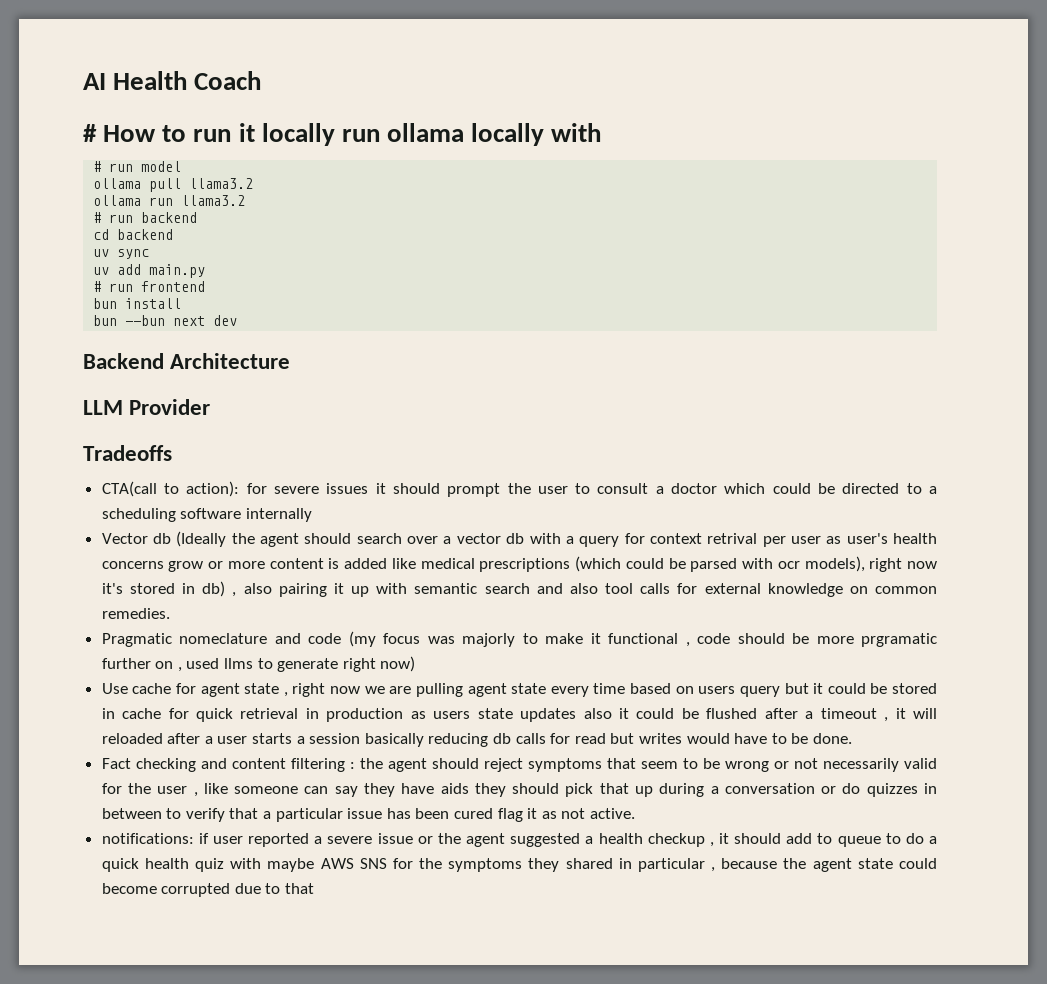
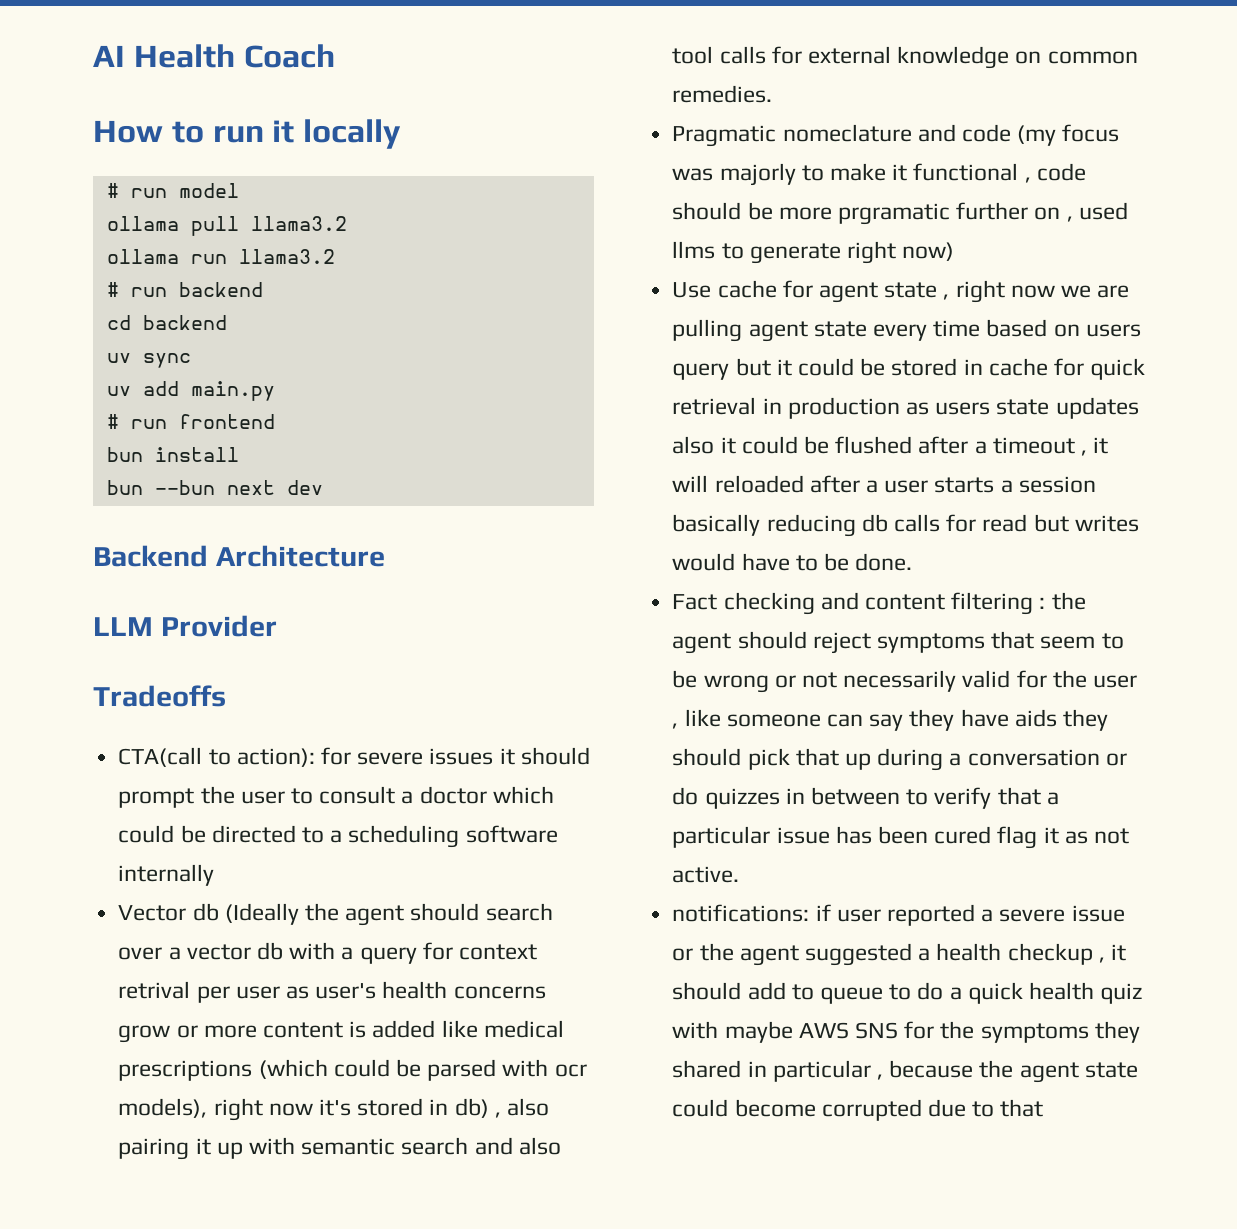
- # How to run it locally run ollama locally with
+ How to run it locally

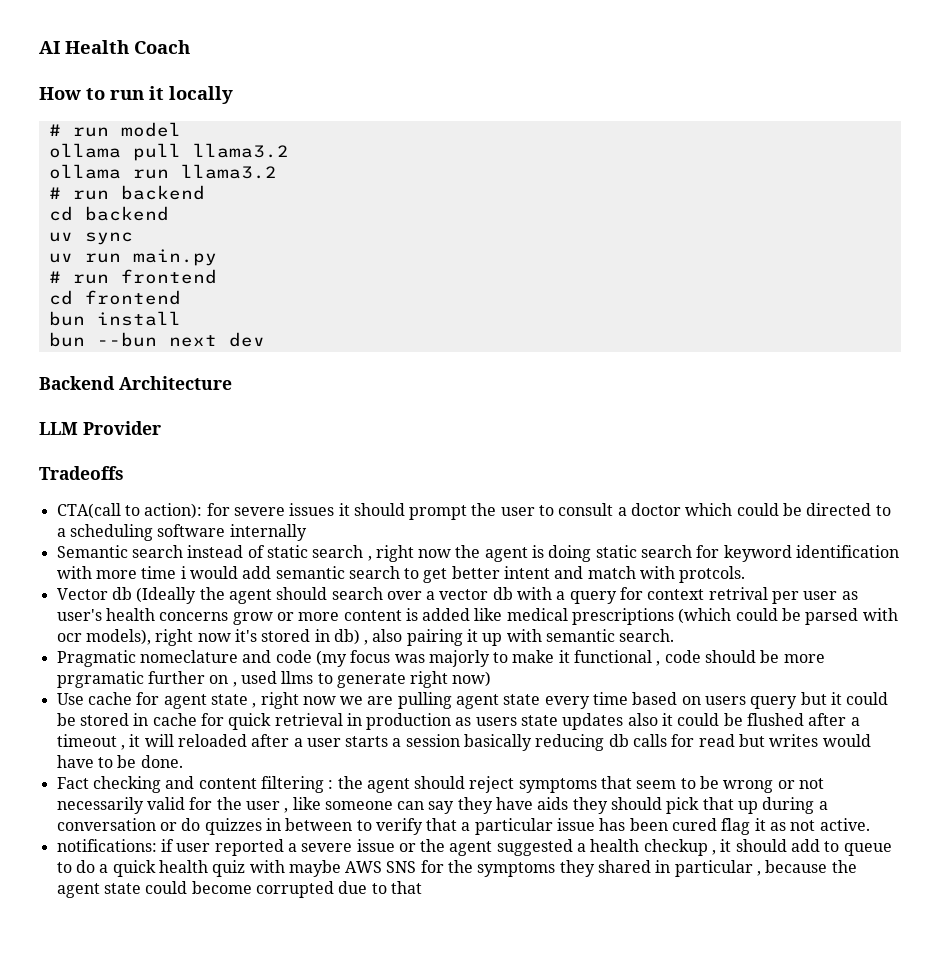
- uv add main.py
+ uv run main.py
+ cd frontend
+ Semantic search instead of static search , right now the agent is doing static search for keyword identification with more time i would add semantic search to get better intent and match with protcols.
- Vector db (Ideally the agent should search over a vector db with a query for context retrival per user as user's health concerns grow or more content is added like medical prescriptions (which could be parsed with ocr models), right now it's stored in db) , also pairing it up with semantic search and also tool calls for external knowledge on common remedies.
+ Vector db (Ideally the agent should search over a vector db with a query for context retrival per user as user's health concerns grow or more content is added like medical prescriptions (which could be parsed with ocr models), right now it's stored in db) , also pairing it up with semantic search.

